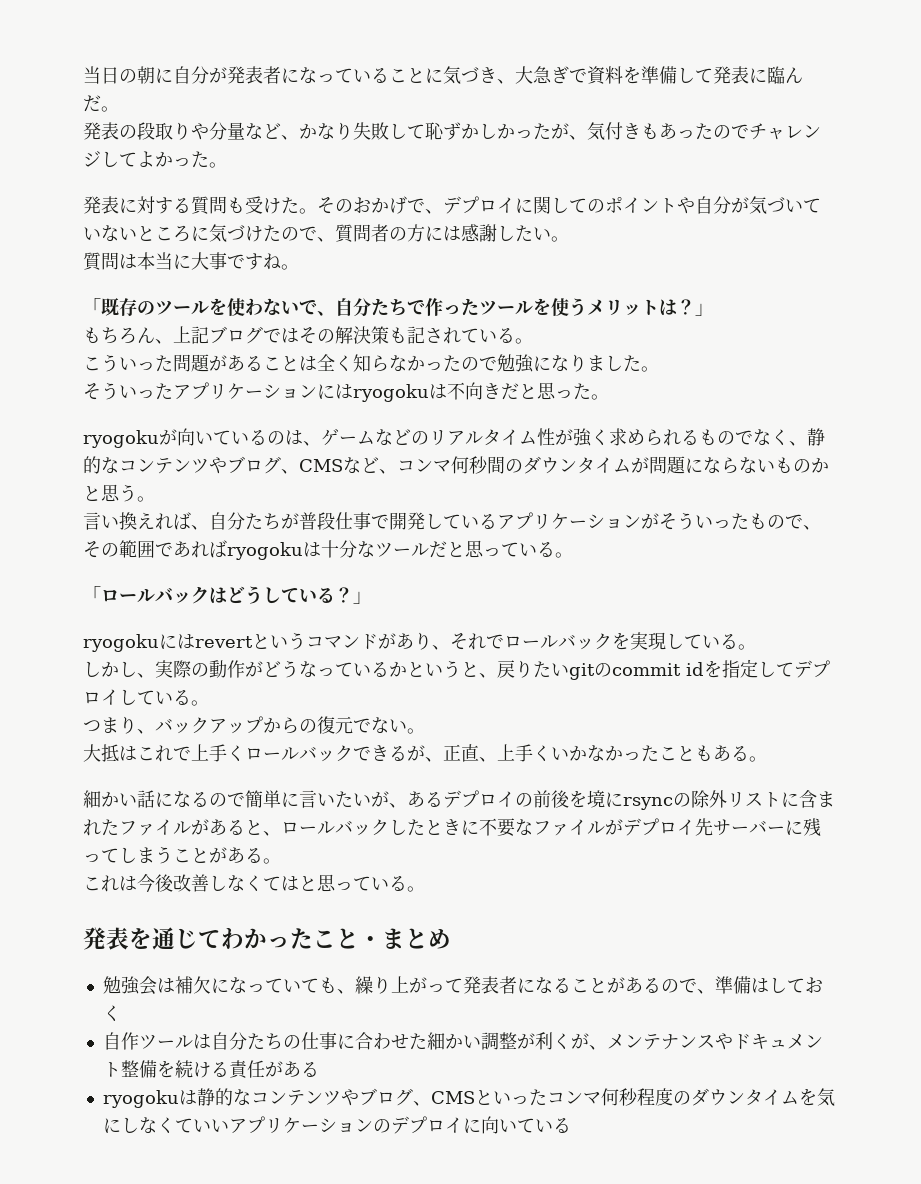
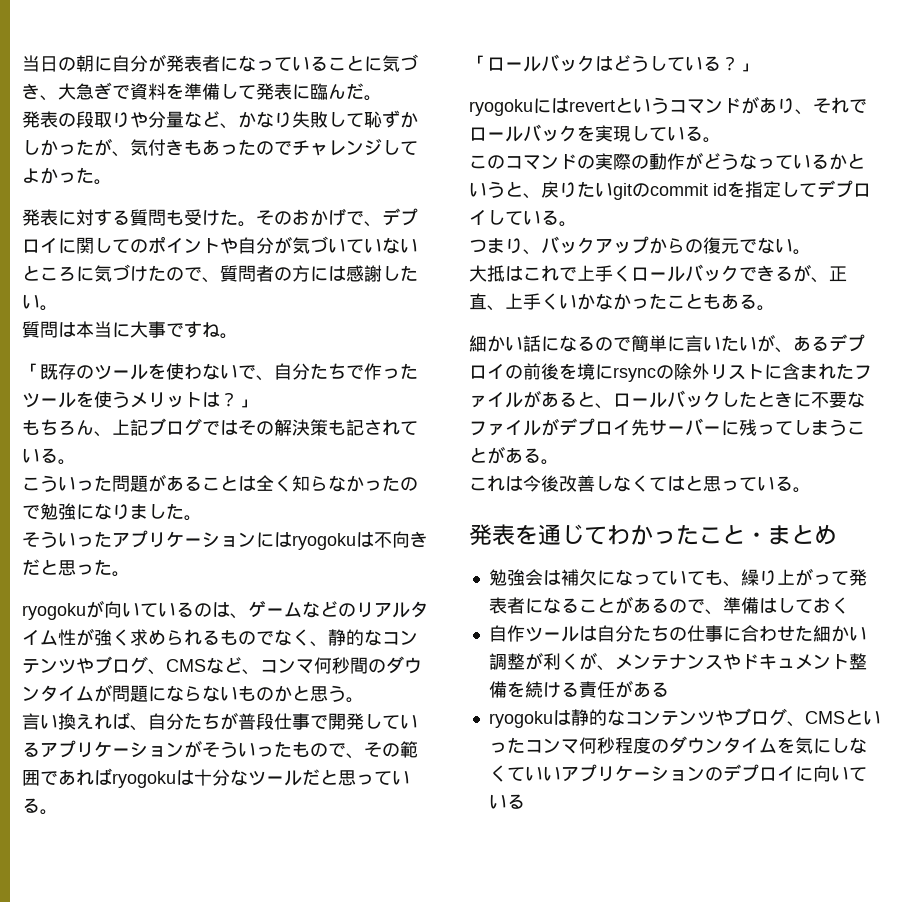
- しかし、実際の動作がどうなっているかというと、戻りたいgitのcommit idを指定してデプロイしている。
+ このコマンドの実際の動作がどうなっているかというと、戻りたいgitのcommit idを指定してデプロイしている。

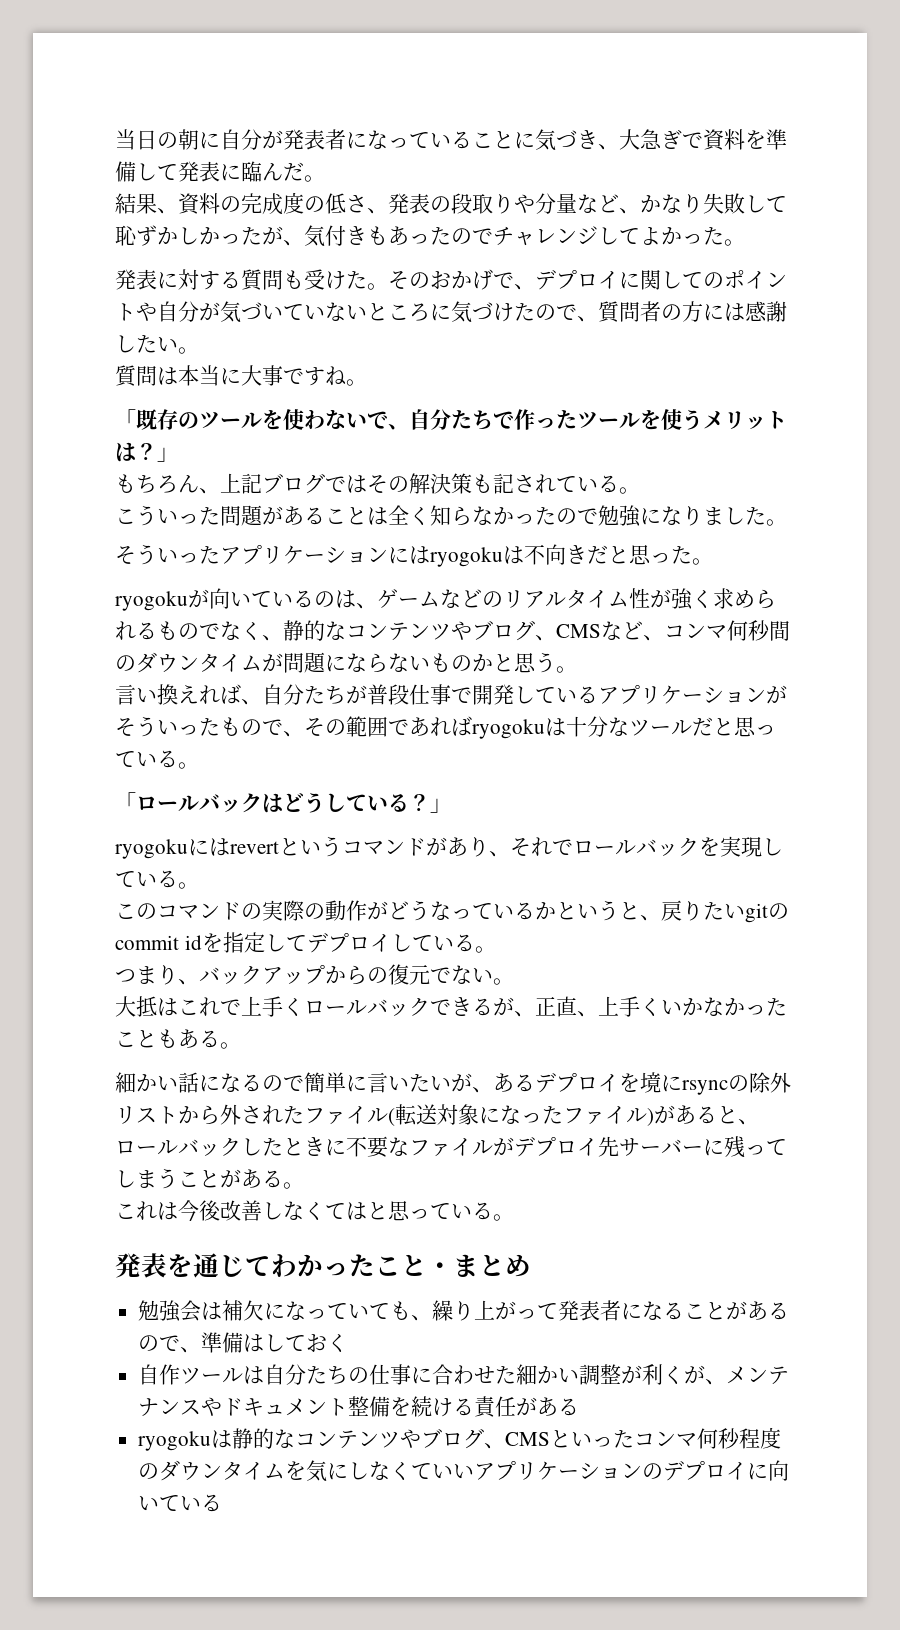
- 発表の段取りや分量など、かなり失敗して恥ずかしかったが、気付きもあったのでチャレンジしてよかった。
+ 結果、資料の完成度の低さ、発表の段取りや分量など、かなり失敗して恥ずかしかったが、気付きもあったのでチャレンジしてよかった。
- 細かい話になるので簡単に言いたいが、あるデプロイの前後を境にrsyncの除外リストに含まれたファイルがあると、ロールバックしたときに不要なファイルがデプロイ先サーバーに残ってしまうことがある。
+ 細かい話になるので簡単に言いたいが、あるデプロイを境にrsyncの除外リストから外されたファイル(転送対象になったファイル)があると、ロールバックしたときに不要なファイルがデプロイ先サーバーに残ってしまうことがある。

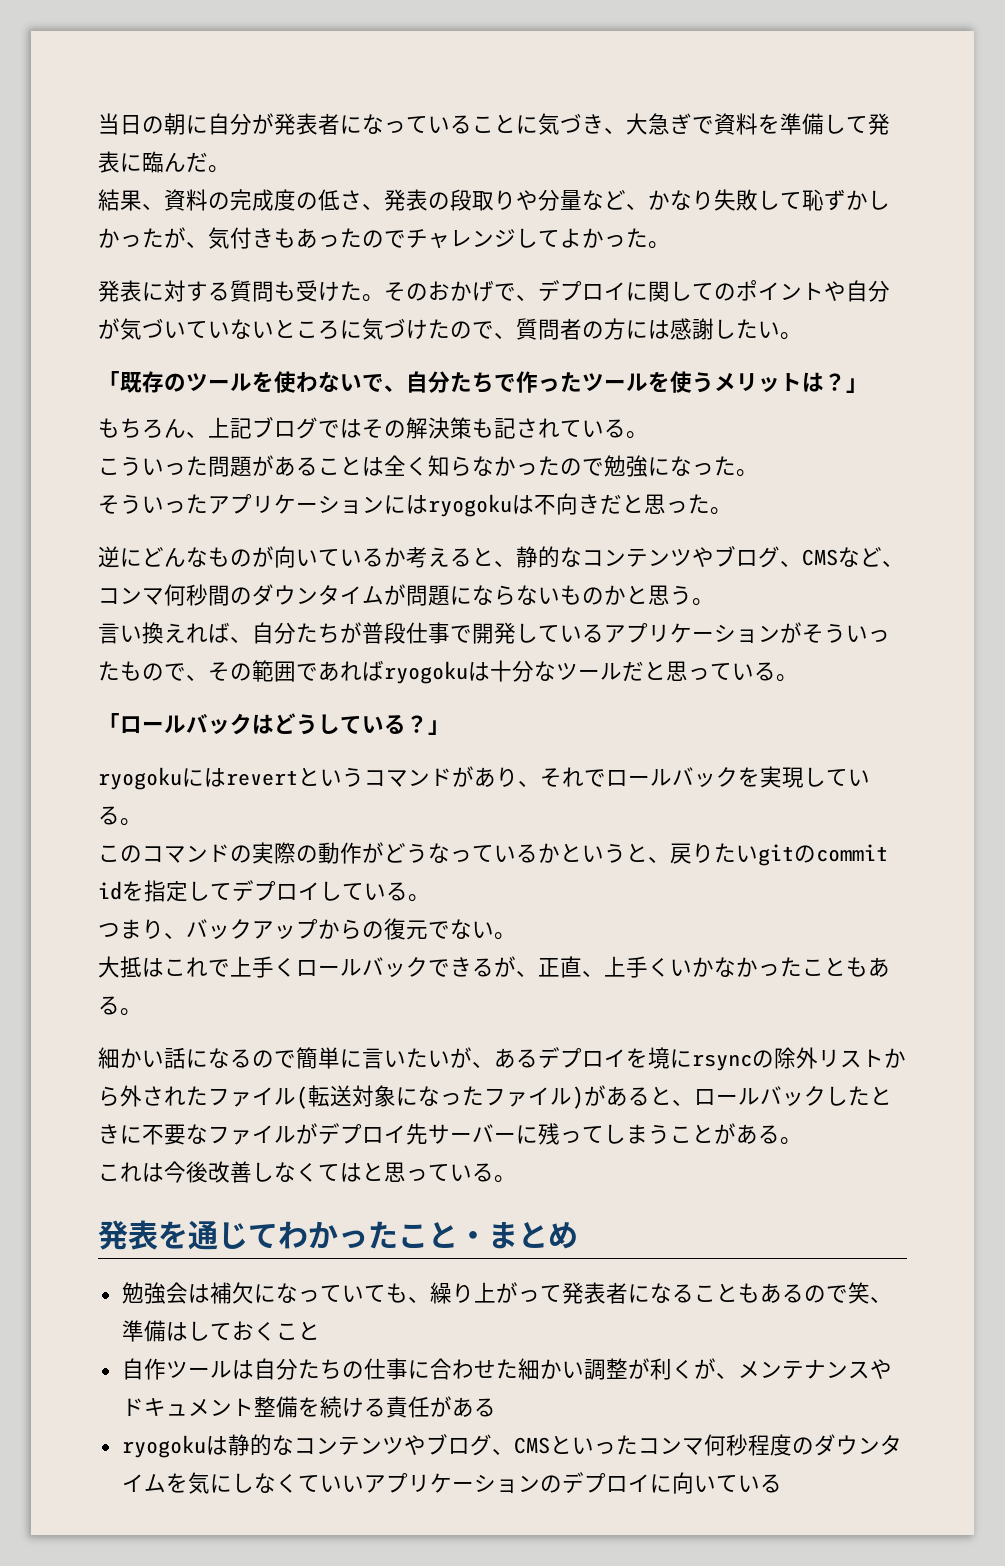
- 質問は本当に大事ですね。
- こういった問題があることは全く知らなかったので勉強になりました。
+ こういった問題があることは全く知らなかったので勉強になった。
- ryogokuが向いているのは、ゲームなどのリアルタイム性が強く求められるものでなく、静的なコンテンツやブログ、CMSなど、コンマ何秒間のダウンタイムが問題にならないものかと思う。
+ 逆にどんなものが向いているか考えると、静的なコンテンツやブログ、CMSなど、コンマ何秒間のダウンタイムが問題にならないものかと思う。
- 勉強会は補欠になっていても、繰り上がって発表者になることがあるので、準備はしておく
+ 勉強会は補欠になっていても、繰り上がって発表者になることもあるので笑、準備はしておくこと

